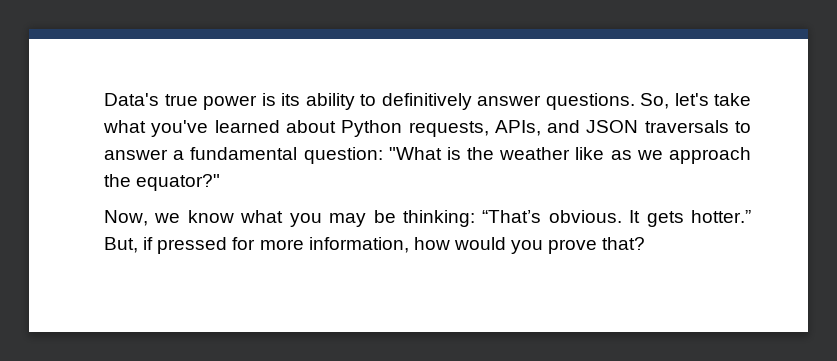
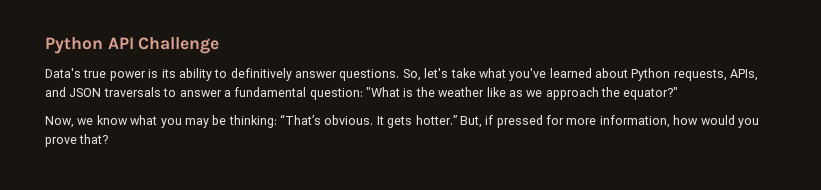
+ Python API Challenge

